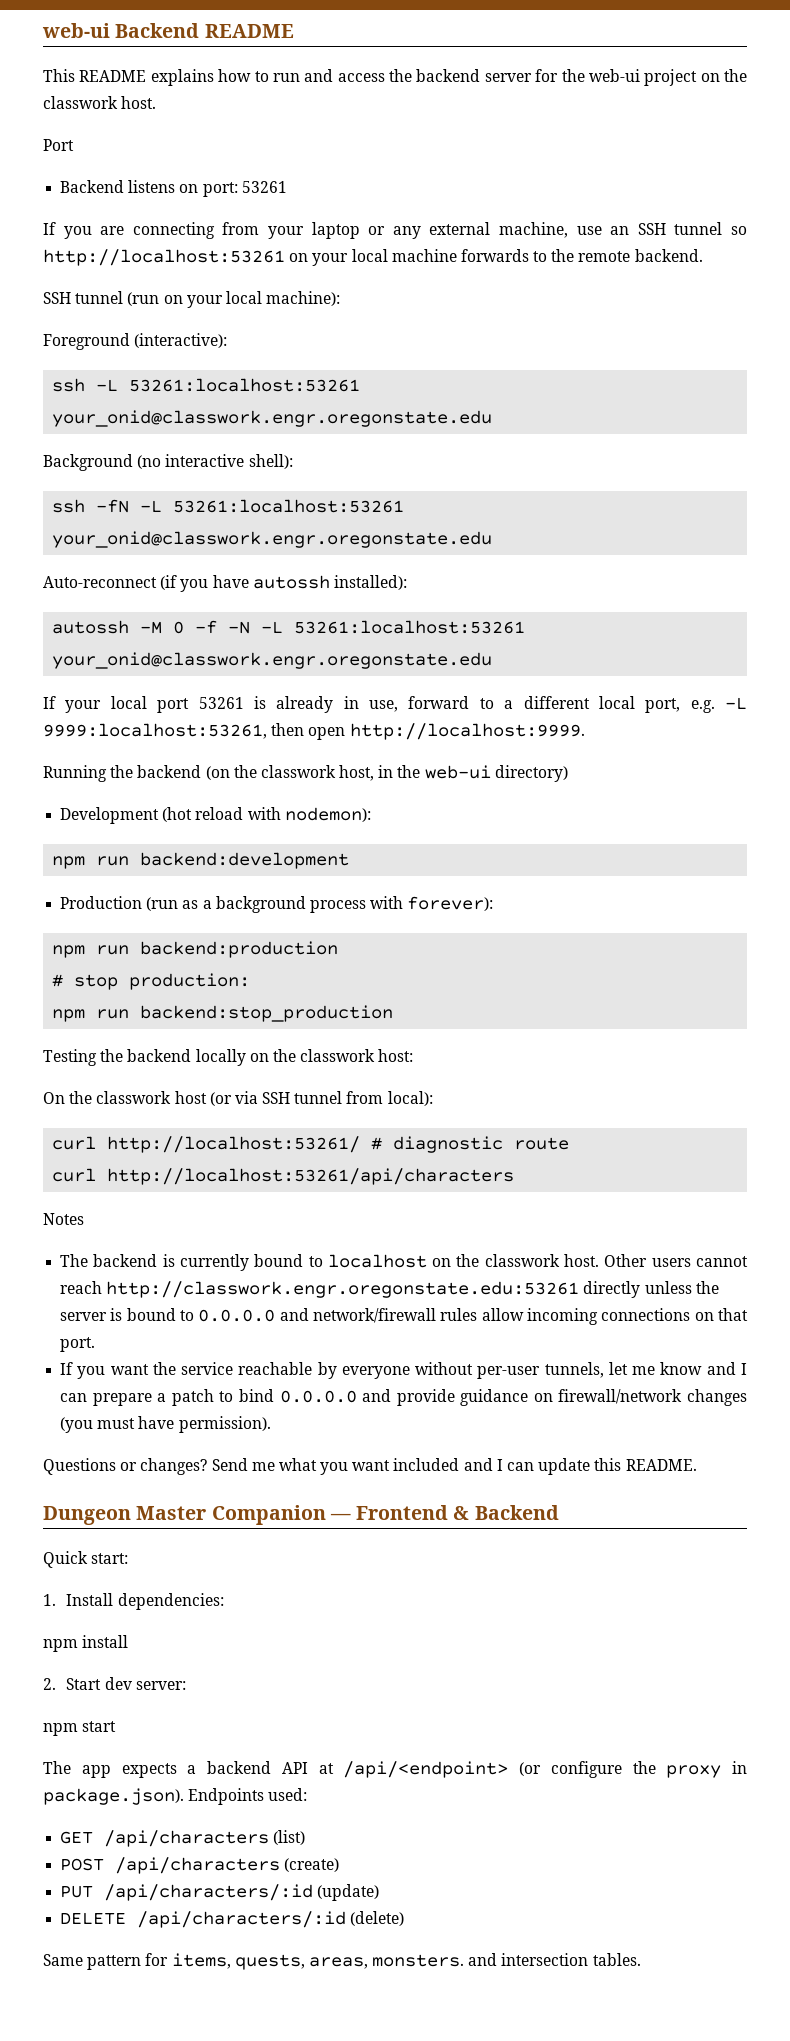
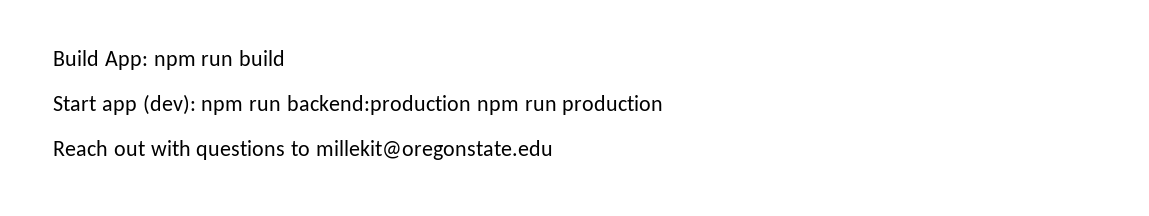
- web-ui Backend README
- This README explains how to run and access the backend server for the web-ui project on the classwork host.
- Port
- Backend listens on port: 53261
- If you are connecting from your laptop or any external machine, use an SSH tunnel so http://localhost:53261 on your local machine forwards to the remote backend.
- SSH tunnel (run on your local machine):
- Foreground (interactive):
- ssh -L 53261:localhost:53261 your_onid@classwork.engr.oregonstate.edu
- Background (no interactive shell):
- ssh -fN -L 53261:localhost:53261 your_onid@classwork.engr.oregonstate.edu
- Auto-reconnect (if you have autossh installed):
- autossh -M 0 -f -N -L 53261:localhost:53261 your_onid@classwork.engr.oregonstate.edu
- If your local port 53261 is already in use, forward to a different local port, e.g. -L 9999:localhost:53261, then open http://localhost:9999.
- Running the backend (on the classwork host, in the web-ui directory)
- Development (hot reload with nodemon):
- npm run backend:development
- Production (run as a background process with forever):
- npm run backend:production
- # stop production:
- npm run backend:stop_production
- Testing the backend locally on the classwork host:
- On the classwork host (or via SSH tunnel from local):
- curl http://localhost:53261/ # diagnostic route
- curl http://localhost:53261/api/characters
- Notes
- The backend is currently bound to localhost on the classwork host. Other users cannot reach http://classwork.engr.oregonstate.edu:53261 directly unless the server is bound to 0.0.0.0 and network/firewall rules allow incoming connections on that port.
- If you want the service reachable by everyone without per-user tunnels, let me know and I can prepare a patch to bind 0.0.0.0 and provide guidance on firewall/network changes (you must have permission).
- Questions or changes? Send me what you want included and I can update this README.
- Dungeon Master Companion — Frontend & Backend
- Quick start:
- 1. Install dependencies:
- npm install
- 2. Start dev server:
- npm start
- The app expects a backend API at /api/<endpoint> (or configure the proxy in package.json). Endpoints used:
- GET /api/characters (list)
- POST /api/characters (create)
- PUT /api/characters/:id (update)
- DELETE /api/characters/:id (delete)
- Same pattern for items, quests, areas, monsters. and intersection tables.
+ Build App: npm run build
+ Start app (dev): npm run backend:production npm run production
+ Reach out with questions to millekit@oregonstate.edu

